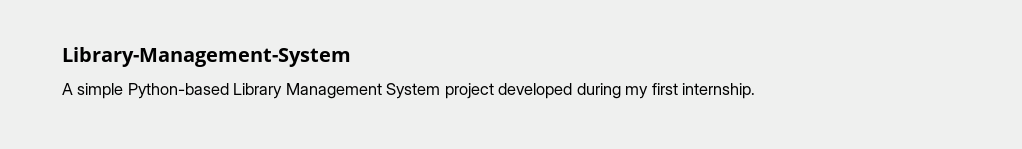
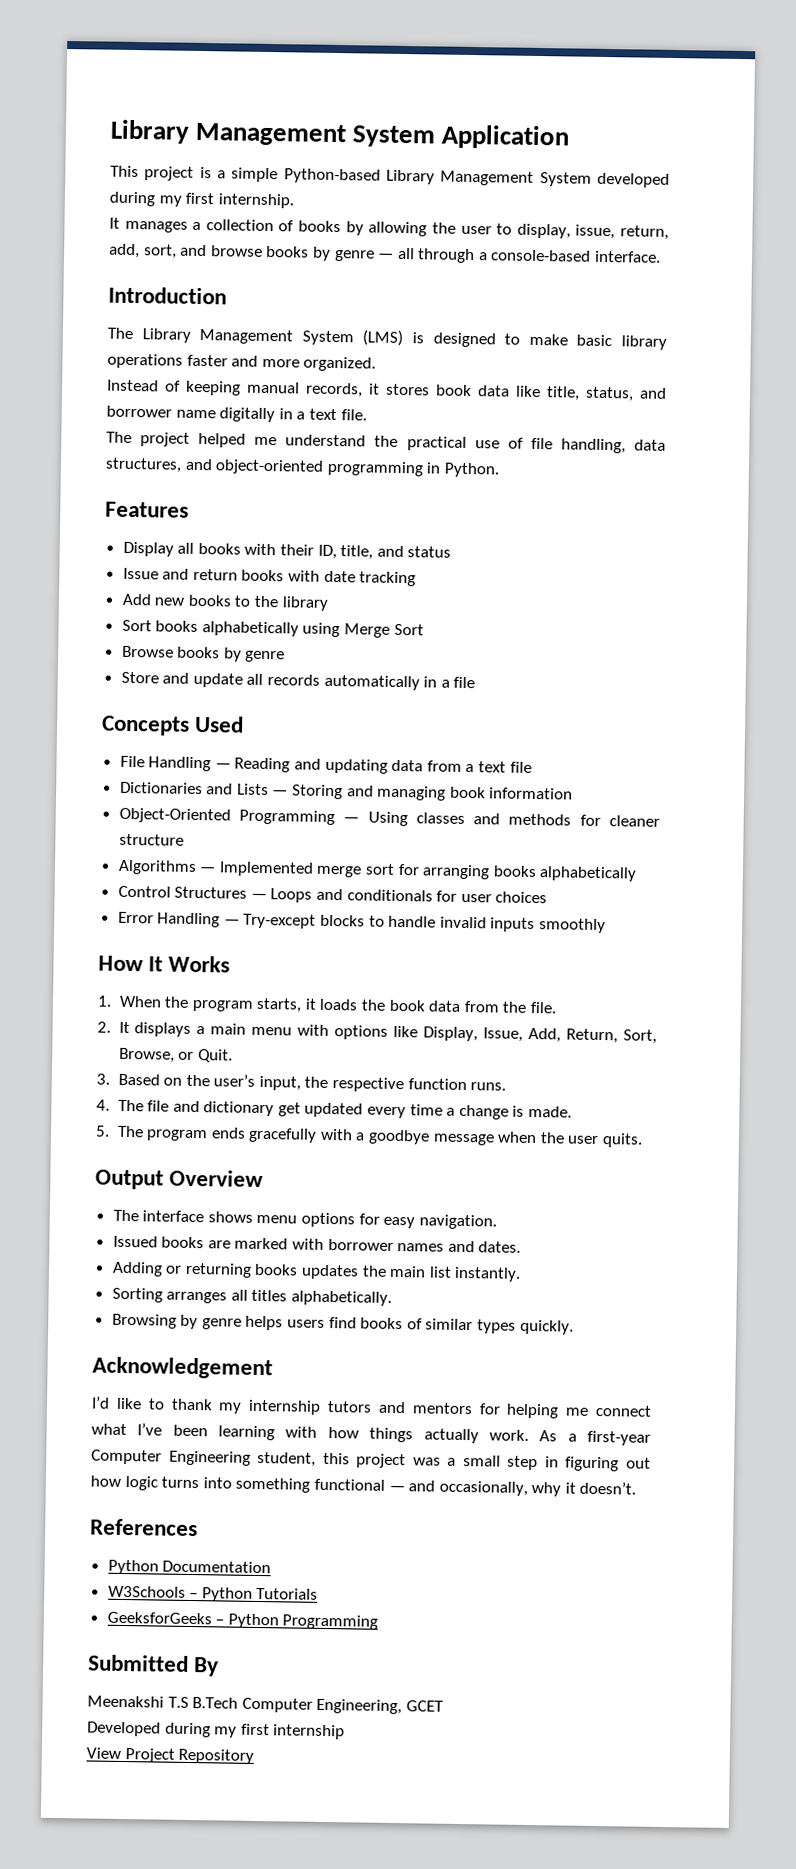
- Library-Management-System
- A simple Python-based Library Management System project developed during my first internship.
+ Library Management System Application
+ This project is a simple Python-based Library Management System developed during my first internship.
+ It manages a collection of books by allowing the user to display, issue, return, add, sort, and browse books by genre — all through a console-based interface.
+ Introduction
+ The Library Management System (LMS) is designed to make basic library operations faster and more organized.
+ Instead of keeping manual records, it stores book data like title, status, and borrower name digitally in a text file.
+ The project helped me understand the practical use of file handling, data structures, and object-oriented programming in Python.
+ Features
+ Display all books with their ID, title, and status
+ Issue and return books with date tracking
+ Add new books to the library
+ Sort books alphabetically using Merge Sort
+ Browse books by genre
+ Store and update all records automatically in a file
+ Concepts Used
+ File Handling — Reading and updating data from a text file
+ Dictionaries and Lists — Storing and managing book information
+ Object-Oriented Programming — Using classes and methods for cleaner structure
+ Algorithms — Implemented merge sort for arranging books alphabetically
+ Control Structures — Loops and conditionals for user choices
+ Error Handling — Try-except blocks to handle invalid inputs smoothly
+ How It Works
+ 1. When the program starts, it loads the book data from the file.
+ 2. It displays a main menu with options like Display, Issue, Add, Return, Sort, Browse, or Quit.
+ 3. Based on the user’s input, the respective function runs.
+ 4. The file and dictionary get updated every time a change is made.
+ 5. The program ends gracefully with a goodbye message when the user quits.
+ Output Overview
+ The interface shows menu options for easy navigation.
+ Issued books are marked with borrower names and dates.
+ Adding or returning books updates the main list instantly.
+ Sorting arranges all titles alphabetically.
+ Browsing by genre helps users find books of similar types quickly.
+ Acknowledgement
+ I’d like to thank my internship tutors and mentors for helping me connect what I’ve been learning with how things actually work. As a first-year Computer Engineering student, this project was a small step in figuring out how logic turns into something functional — and occasionally, why it doesn’t.
+ References
+ Python Documentation
+ W3Schools – Python Tutorials
+ GeeksforGeeks – Python Programming
+ Submitted By
+ Meenakshi T.S B.Tech Computer Engineering, GCET
+ Developed during my first internship
+ View Project Repository

